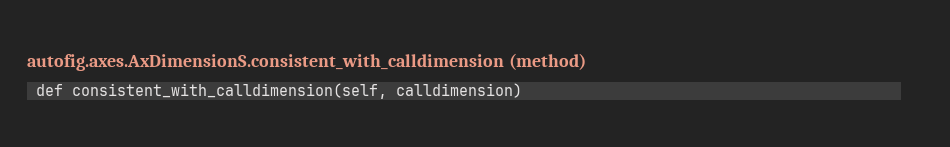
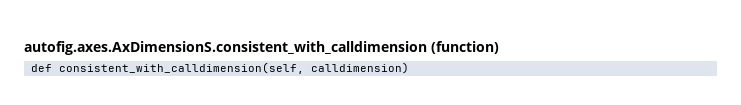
- autofig.axes.AxDimensionS.consistent_with_calldimension (method)
+ autofig.axes.AxDimensionS.consistent_with_calldimension (function)

